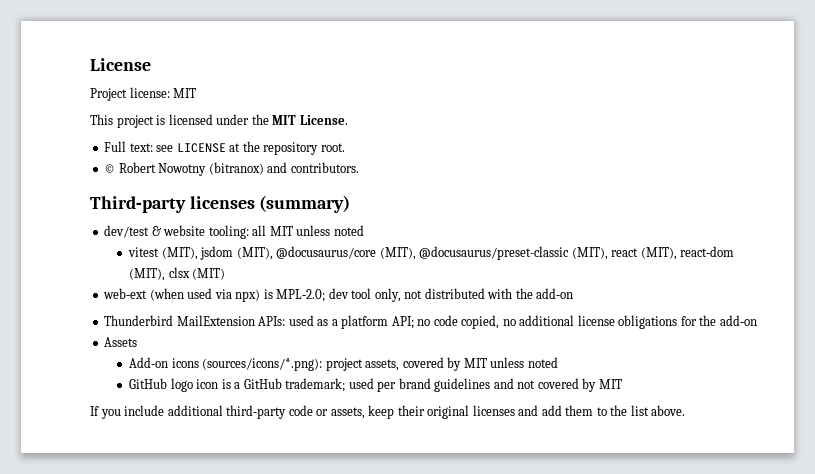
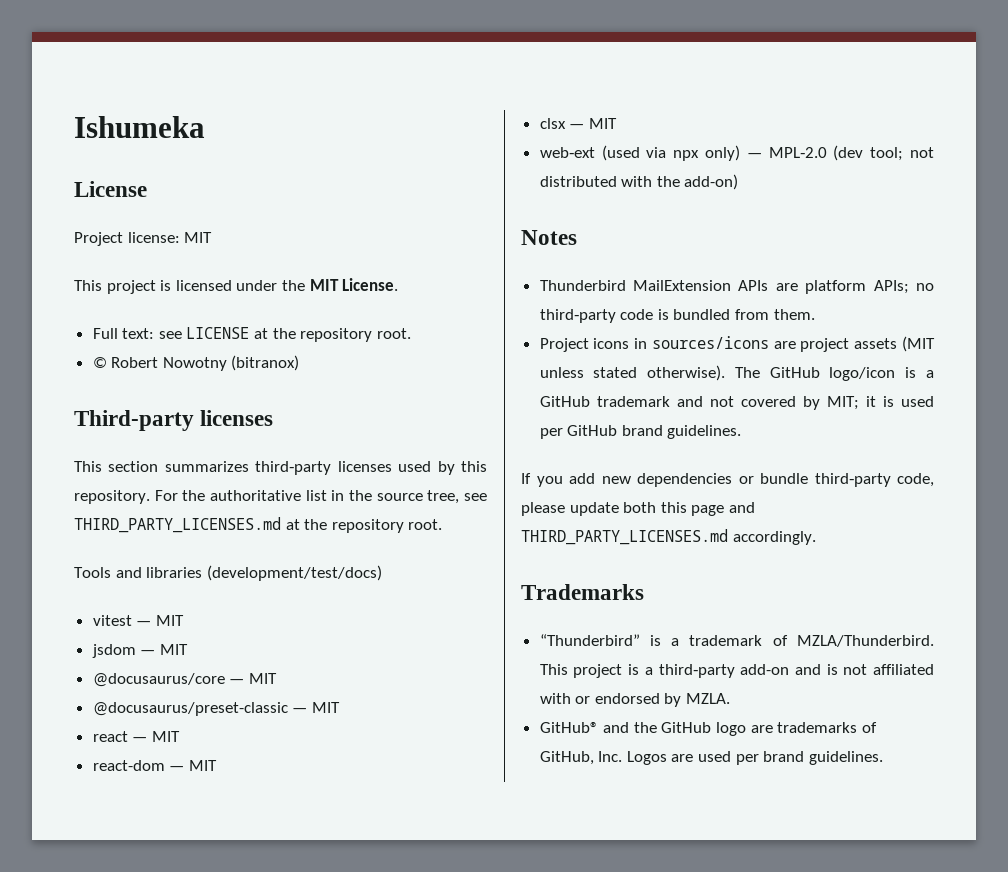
+ Ishumeka
- © Robert Nowotny (bitranox) and contributors.
+ © Robert Nowotny (bitranox)
- Third‑party licenses (summary)
- dev/test & website tooling: all MIT unless noted
- vitest (MIT), jsdom (MIT), @docusaurus/core (MIT), @docusaurus/preset-classic (MIT), react (MIT), react‑dom (MIT), clsx (MIT)
- web‑ext (when used via npx) is MPL‑2.0; dev tool only, not distributed with the add‑on
+ Third‑party licenses
+ This section summarizes third‑party licenses used by this repository. For the authoritative list in the source tree, see THIRD_PARTY_LICENSES.md at the repository root.
+ Tools and libraries (development/test/docs)
+ vitest — MIT
+ jsdom — MIT
+ @docusaurus/core — MIT
+ @docusaurus/preset-classic — MIT
+ react — MIT
+ react-dom — MIT
+ clsx — MIT
+ web‑ext (used via npx only) — MPL‑2.0 (dev tool; not distributed with the add-on)
+ Notes
- Thunderbird MailExtension APIs: used as a platform API; no code copied, no additional license obligations for the add‑on
- Assets
- Add‑on icons (sources/icons/*.png): project assets, covered by MIT unless noted
- GitHub logo icon is a GitHub trademark; used per brand guidelines and not covered by MIT
- If you include additional third‑party code or assets, keep their original licenses and add them to the list above.
+ Thunderbird MailExtension APIs are platform APIs; no third‑party code is bundled from them.
+ Project icons in sources/icons are project assets (MIT unless stated otherwise). The GitHub logo/icon is a GitHub trademark and not covered by MIT; it is used per GitHub brand guidelines.
+ If you add new dependencies or bundle third‑party code, please update both this page and THIRD_PARTY_LICENSES.md accordingly.
+ Trademarks
+ “Thunderbird” is a trademark of MZLA/Thunderbird. This project is a third‑party add-on and is not affiliated with or endorsed by MZLA.
+ GitHub® and the GitHub logo are trademarks of GitHub, Inc. Logos are used per brand guidelines.

